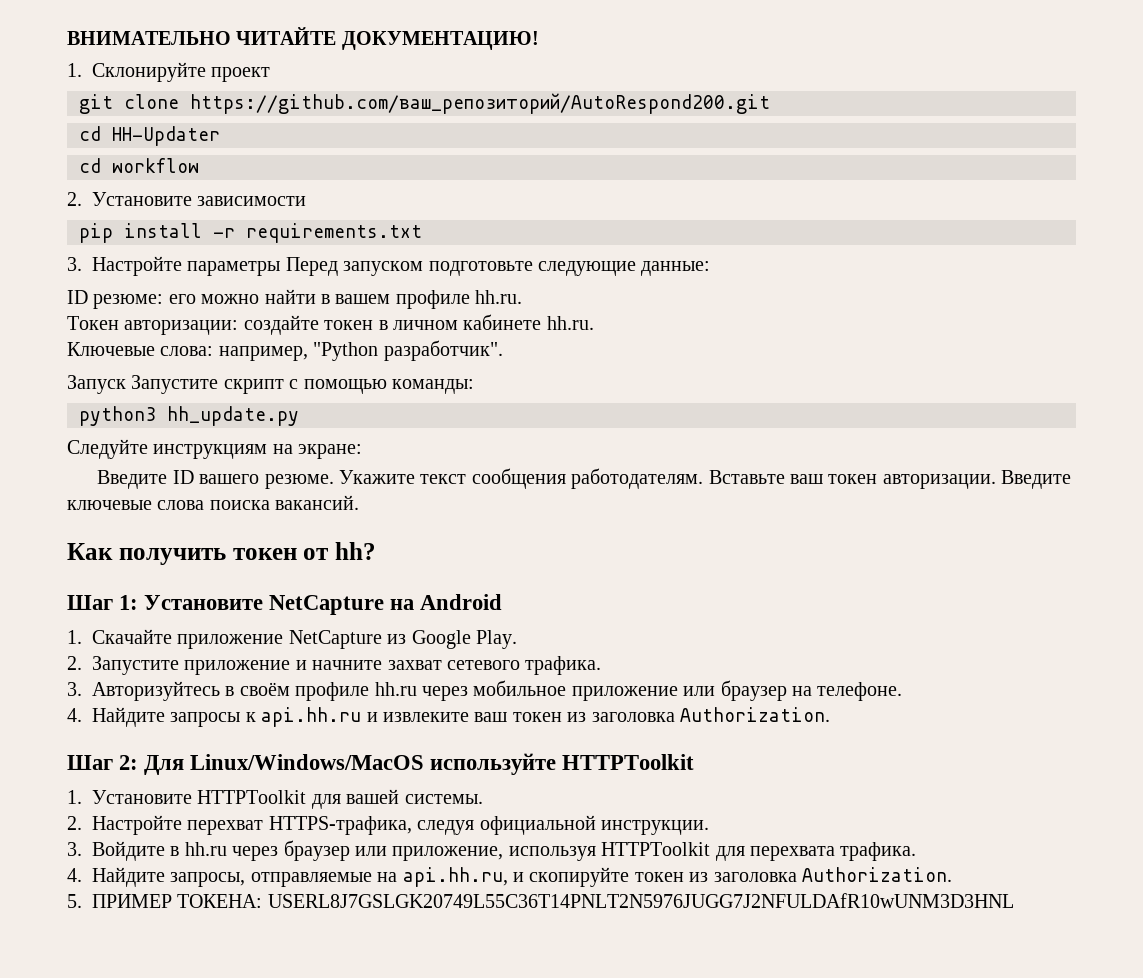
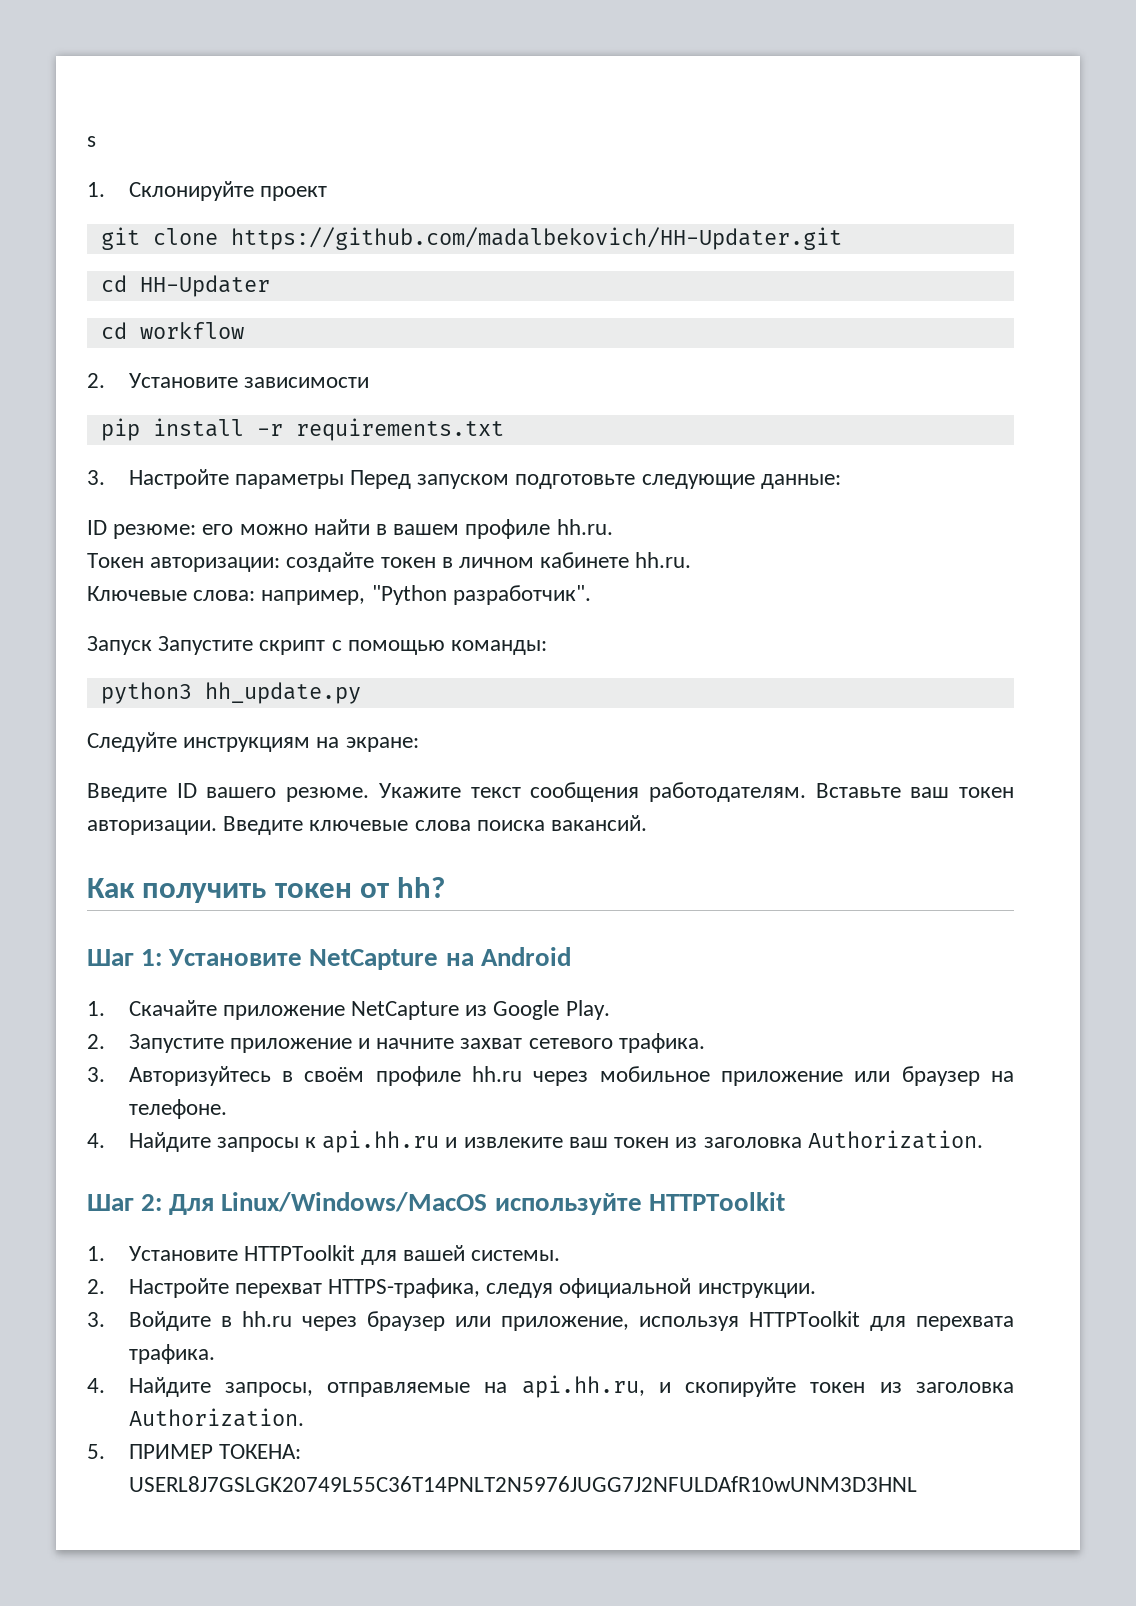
- ВНИМАТЕЛЬНО ЧИТАЙТЕ ДОКУМЕНТАЦИЮ!
+ s
- git clone https://github.com/ваш_репозиторий/AutoRespond200.git
+ git clone https://github.com/madalbekovich/HH-Updater.git

